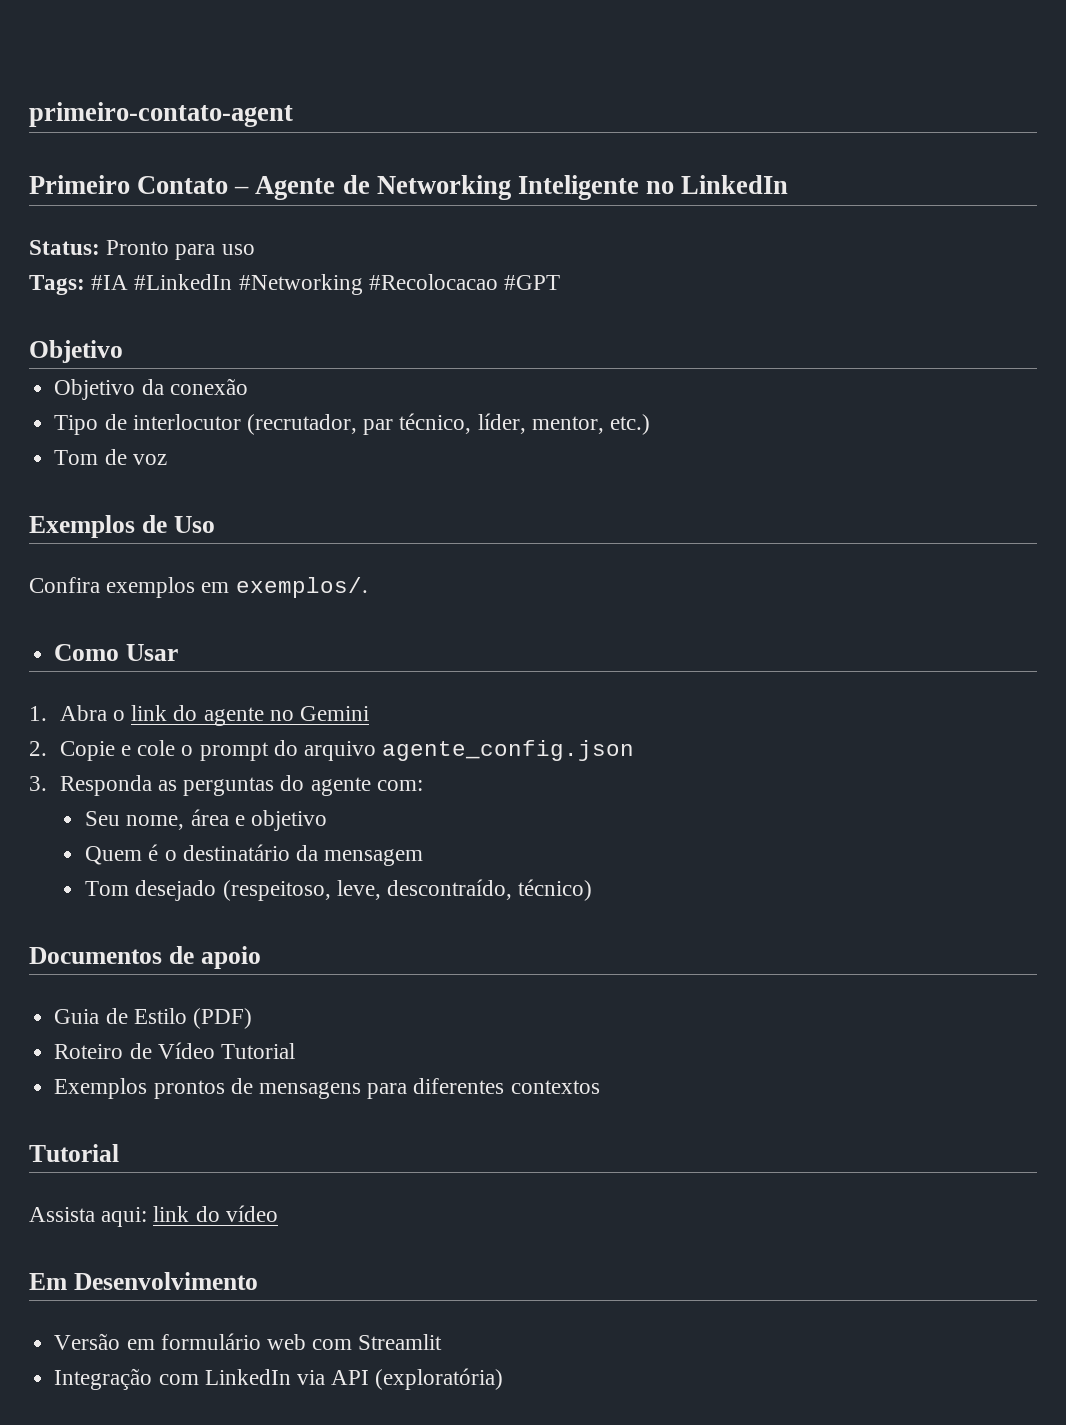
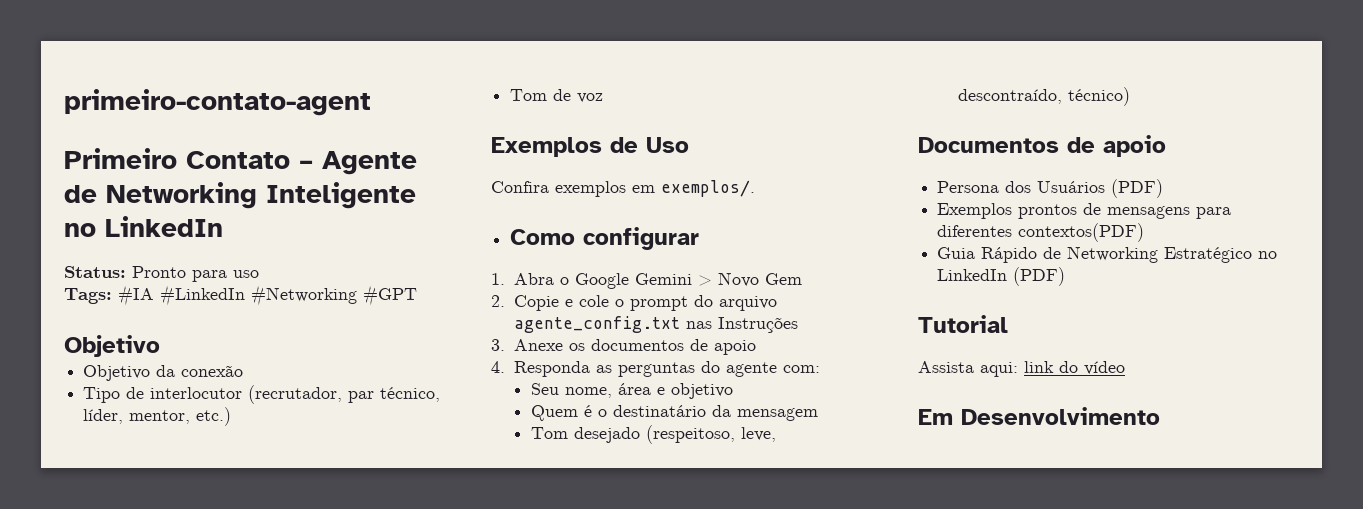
- Tags: #IA #LinkedIn #Networking #Recolocacao #GPT
+ Tags: #IA #LinkedIn #Networking #GPT
- Como Usar
+ Como configurar
- 1. Abra o link do agente no Gemini
+ 1. Abra o Google Gemini > Novo Gem
- 2. Copie e cole o prompt do arquivo agente_config.json
- 3. Responda as perguntas do agente com:
+ 2. Copie e cole o prompt do arquivo agente_config.txt nas Instruções
+ 3. Anexe os documentos de apoio
+ 4. Responda as perguntas do agente com:
- Guia de Estilo (PDF)
- Roteiro de Vídeo Tutorial
+ Persona dos Usuários (PDF)
- Exemplos prontos de mensagens para diferentes contextos
+ Exemplos prontos de mensagens para diferentes contextos(PDF)
+ Guia Rápido de Networking Estratégico no LinkedIn (PDF)
- Versão em formulário web com Streamlit
- Integração com LinkedIn via API (exploratória)

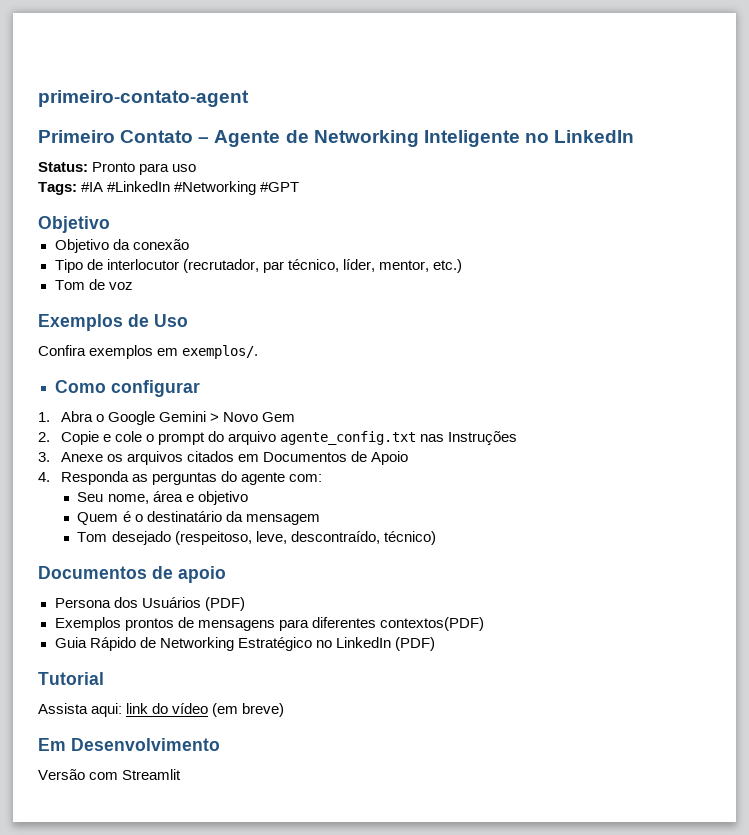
- 3. Anexe os documentos de apoio
+ 3. Anexe os arquivos citados em Documentos de Apoio
- Assista aqui: link do vídeo
+ Assista aqui: link do vídeo (em breve)
+ Versão com Streamlit

